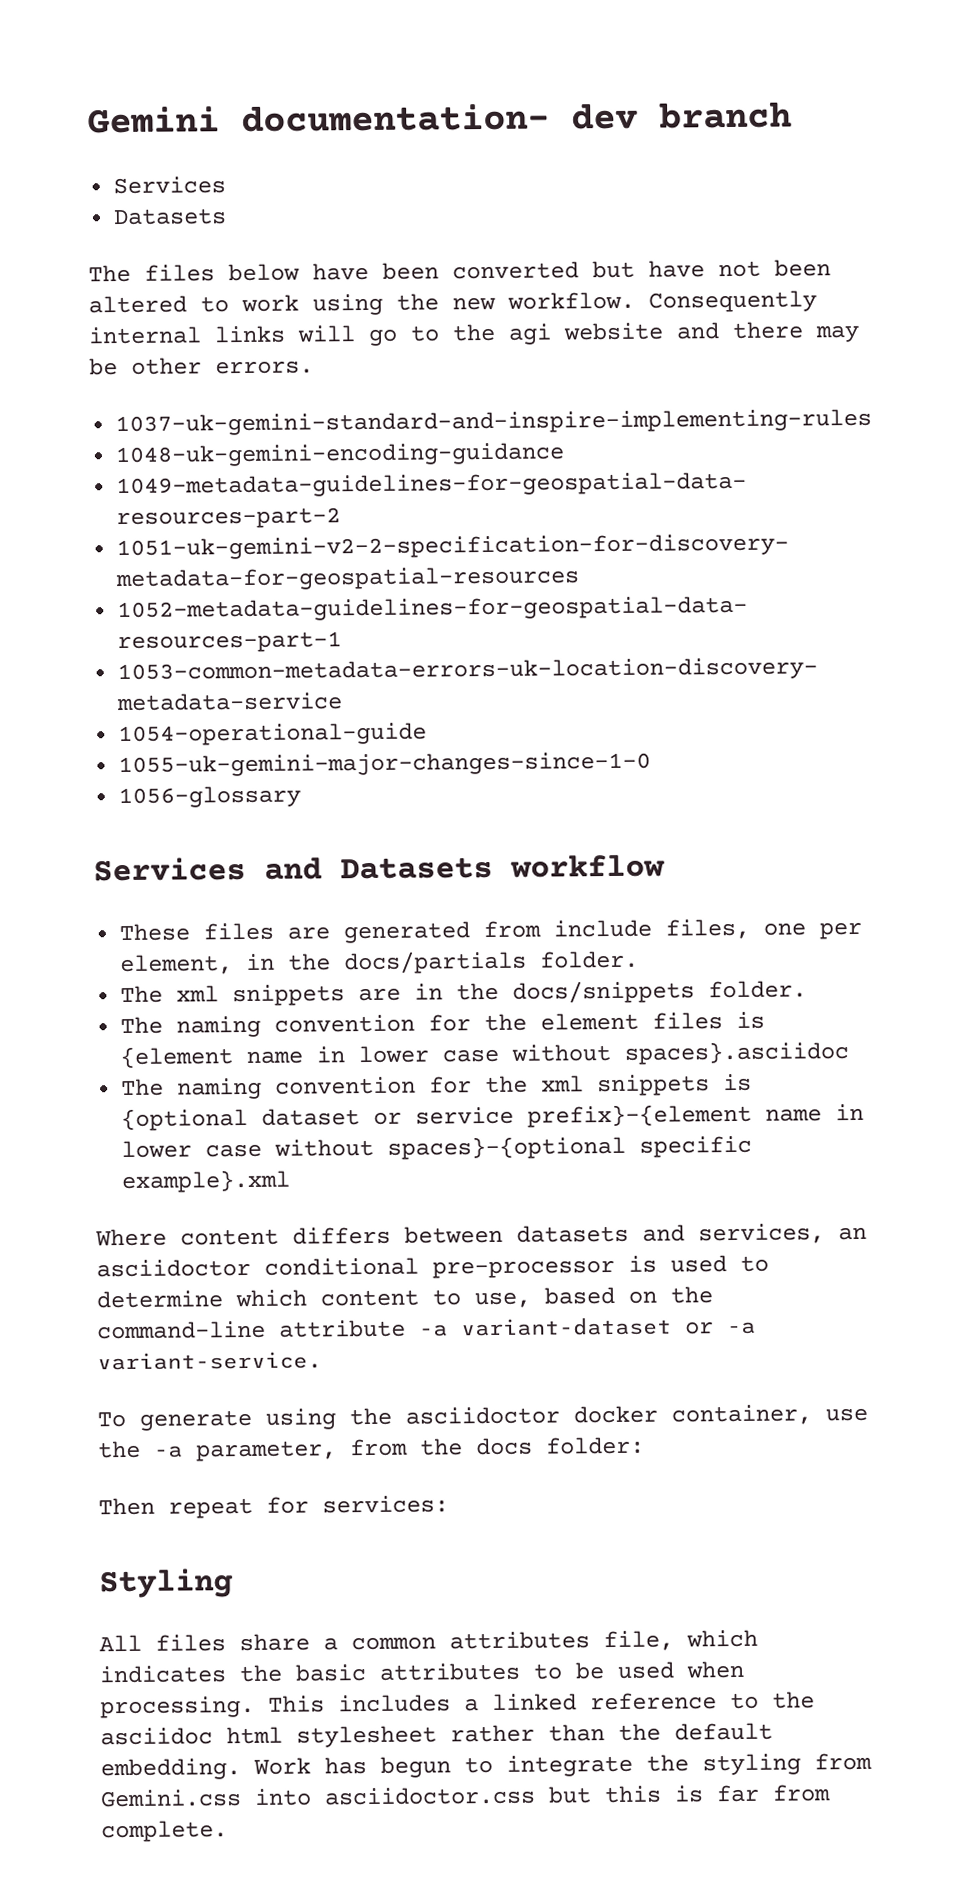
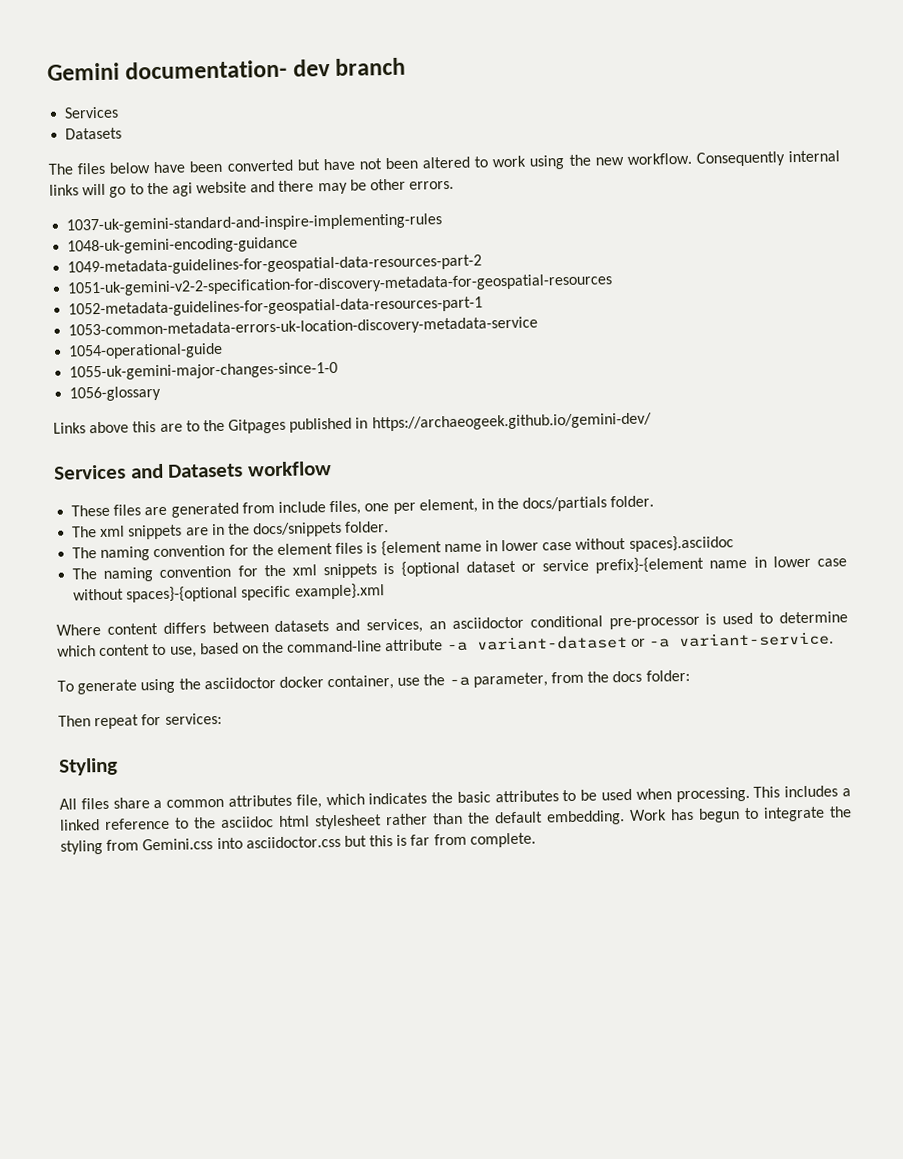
+ Links above this are to the Gitpages published in https://archaeogeek.github.io/gemini-dev/

